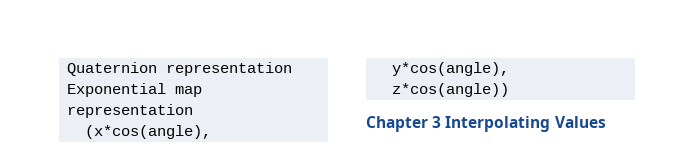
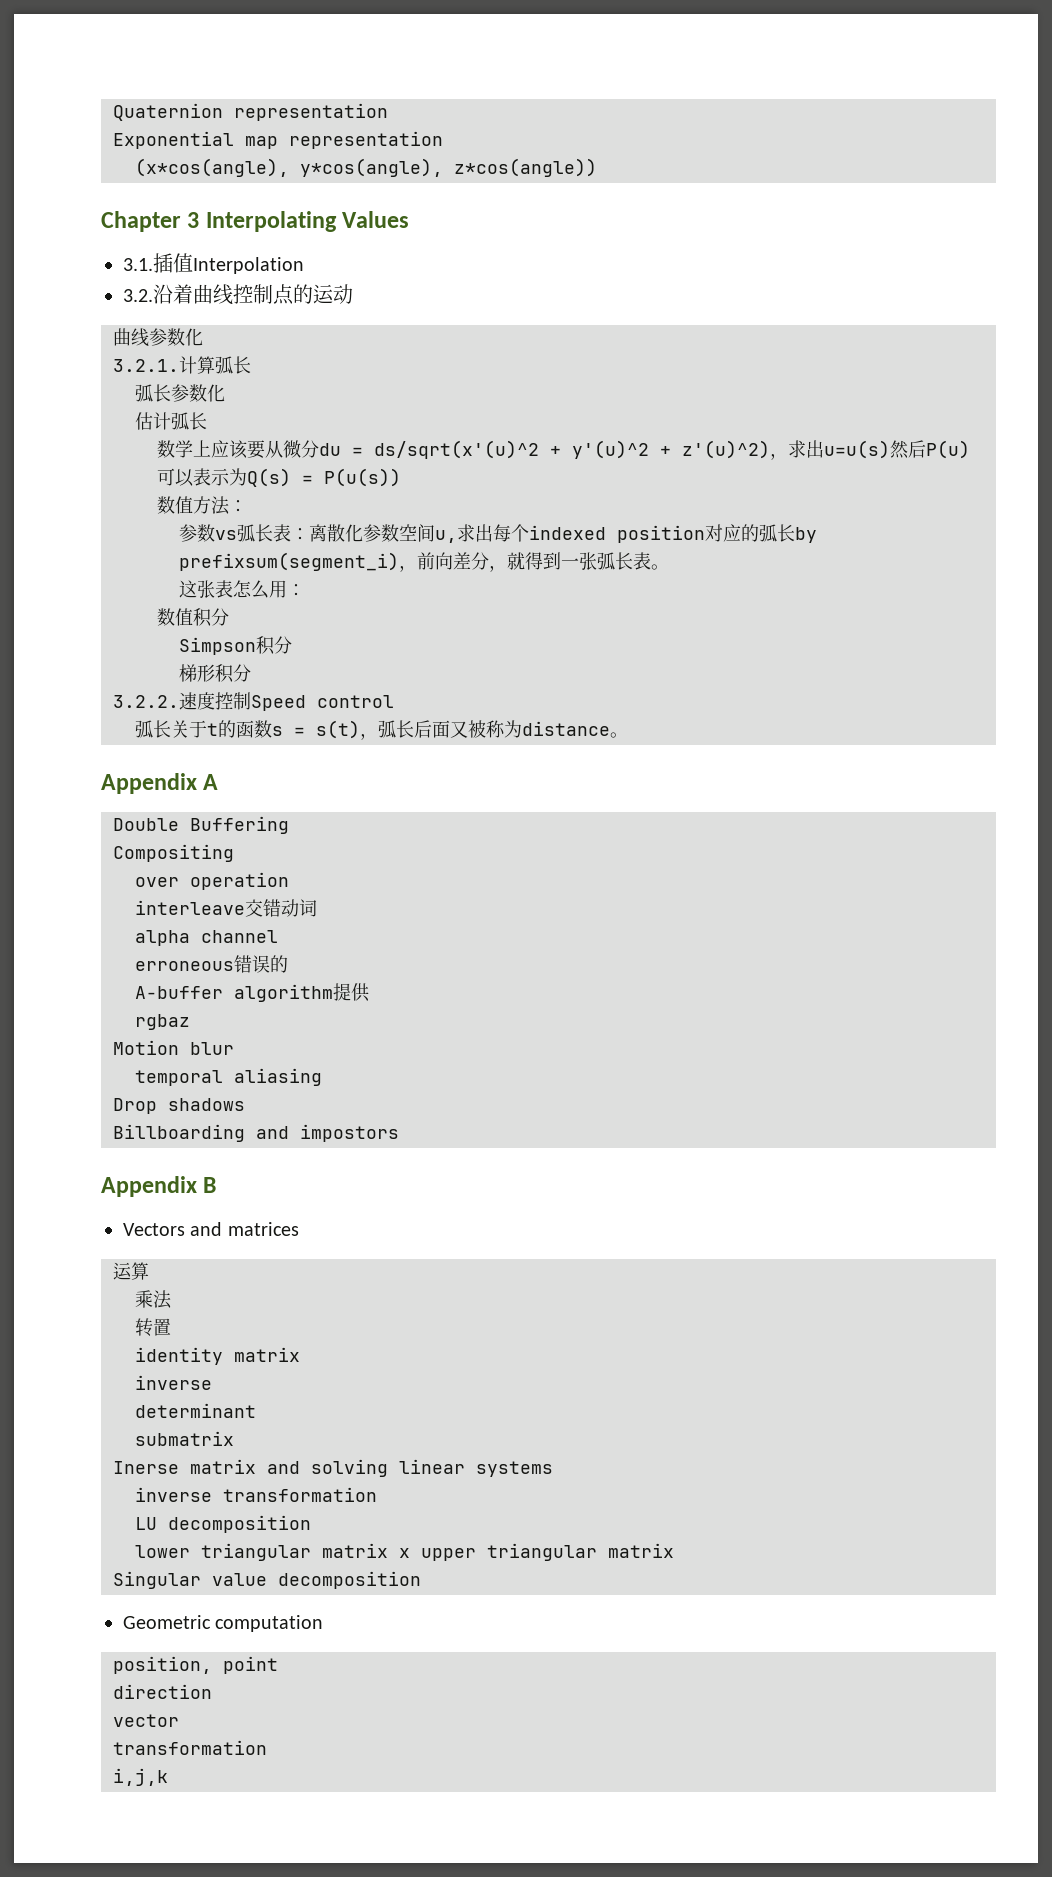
+ 3.1.插值Interpolation
+ 3.2.沿着曲线控制点的运动
+ 曲线参数化
+ 3.2.1.计算弧长
+ 弧长参数化
+ 估计弧长
+ 数学上应该要从微分du = ds/sqrt(x'(u)^2 + y'(u)^2 + z'(u)^2)，求出u=u(s)然后P(u)可以表示为Q(s) = P(u(s))
+ 数值方法：
+ 参数vs弧长表：离散化参数空间u,求出每个indexed position对应的弧长by prefixsum(segment_i)，前向差分，就得到一张弧长表。
+ 这张表怎么用：
+ 数值积分
+ Simpson积分
+ 梯形积分
+ 3.2.2.速度控制Speed control
+ 弧长关于t的函数s = s(t)，弧长后面又被称为distance。
+ Appendix A
+ Double Buffering
+ Compositing
+ over operation
+ interleave交错动词
+ alpha channel
+ erroneous错误的
+ A-buffer algorithm提供
+ rgbaz
+ Motion blur
+ temporal aliasing
+ Drop shadows
+ Billboarding and impostors
+ Appendix B
+ Vectors and matrices
+ 运算
+ 乘法
+ 转置
+ identity matrix
+ inverse
+ determinant
+ submatrix
+ Inerse matrix and solving linear systems
+ inverse transformation
+ LU decomposition
+ lower triangular matrix x upper triangular matrix
+ Singular value decomposition
+ Geometric computation
+ position, point
+ direction
+ vector
+ transformation
+ i,j,k

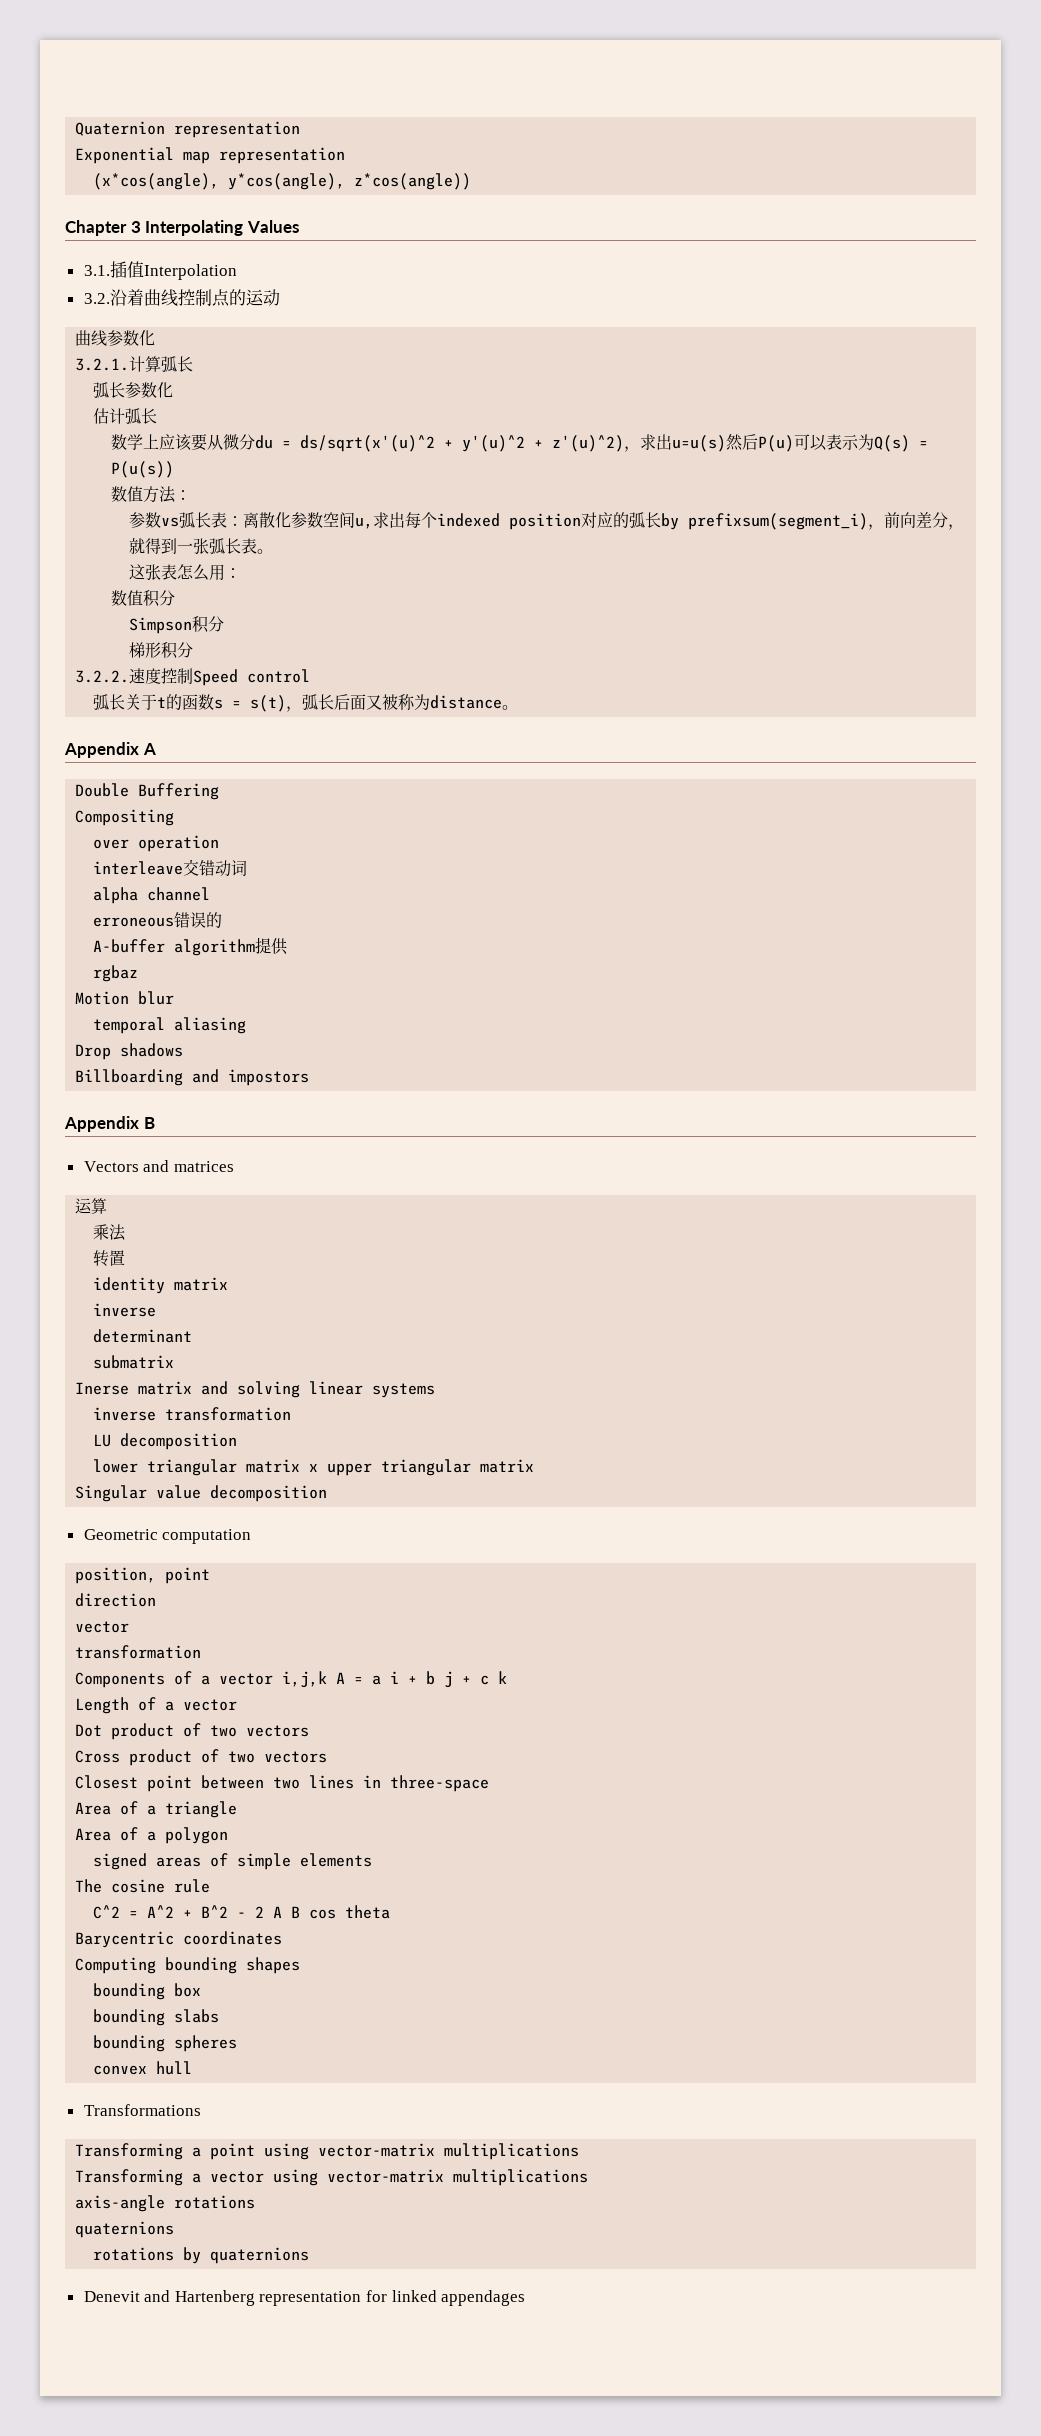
- i,j,k
+ Components of a vector i,j,k A = a i + b j + c k
+ Length of a vector
+ Dot product of two vectors
+ Cross product of two vectors
+ Closest point between two lines in three-space
+ Area of a triangle
+ Area of a polygon
+ signed areas of simple elements
+ The cosine rule
+ C^2 = A^2 + B^2 - 2 A B cos theta
+ Barycentric coordinates
+ Computing bounding shapes
+ bounding box
+ bounding slabs
+ bounding spheres
+ convex hull
+ Transformations
+ Transforming a point using vector-matrix multiplications
+ Transforming a vector using vector-matrix multiplications
+ axis-angle rotations
+ quaternions
+ rotations by quaternions
+ Denevit and Hartenberg representation for linked appendages

